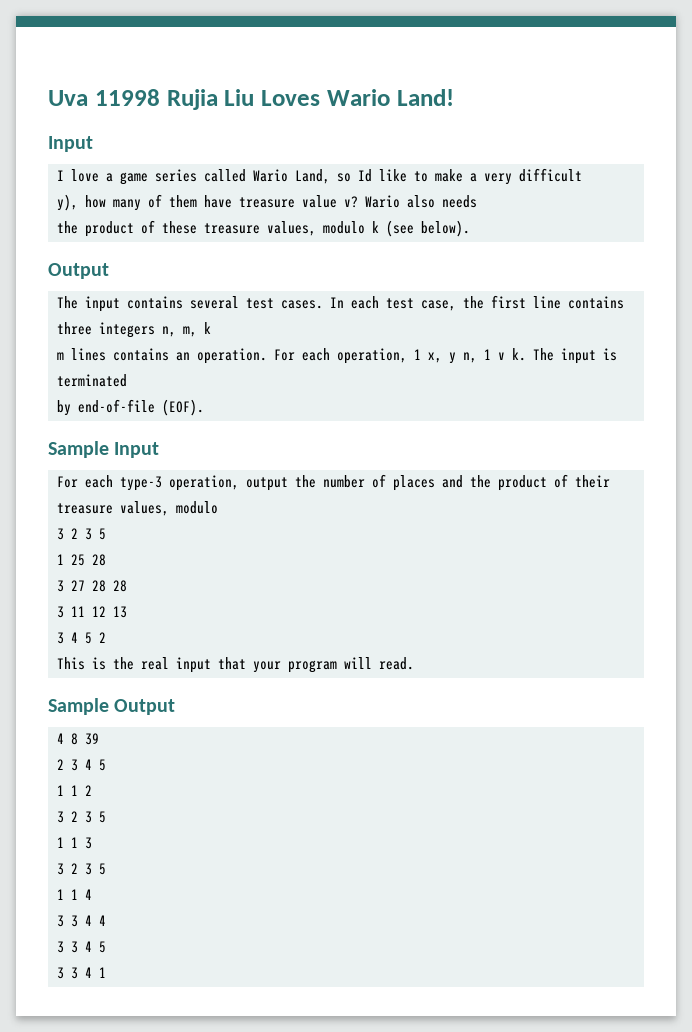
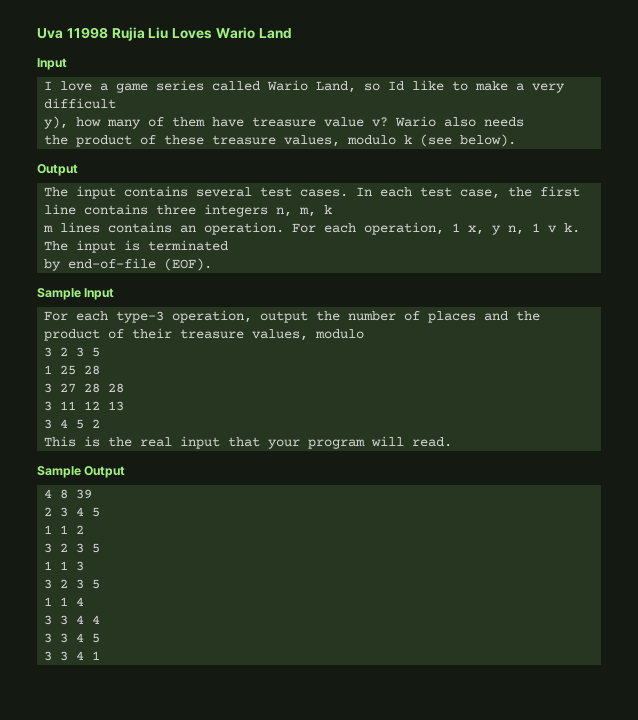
- Uva 11998 Rujia Liu Loves Wario Land!
+ Uva 11998 Rujia Liu Loves Wario Land

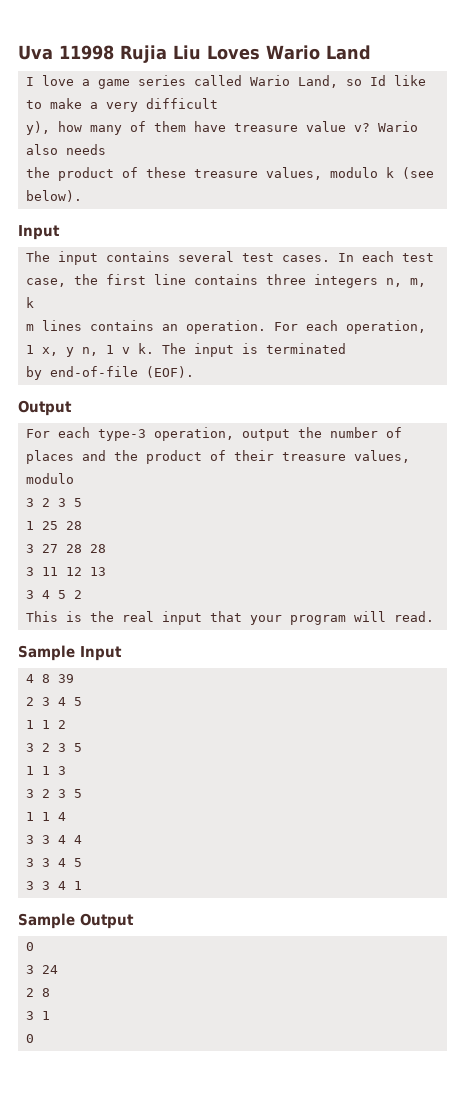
  Uva 11998 Rujia Liu Loves Wario Land
- Input
  the product of these treasure values, modulo k (see below).
- Output
+ Input
  by end-of-file (EOF).
- Sample Input
+ Output
- Sample Output
+ Sample Input
+ Sample Output
+ 0
+ 3 24
+ 2 8
+ 3 1
+ 0

